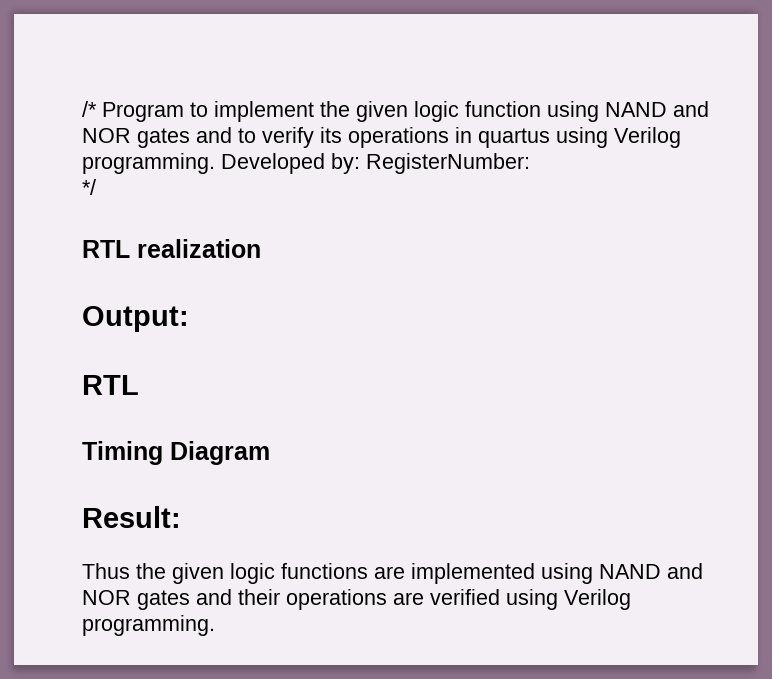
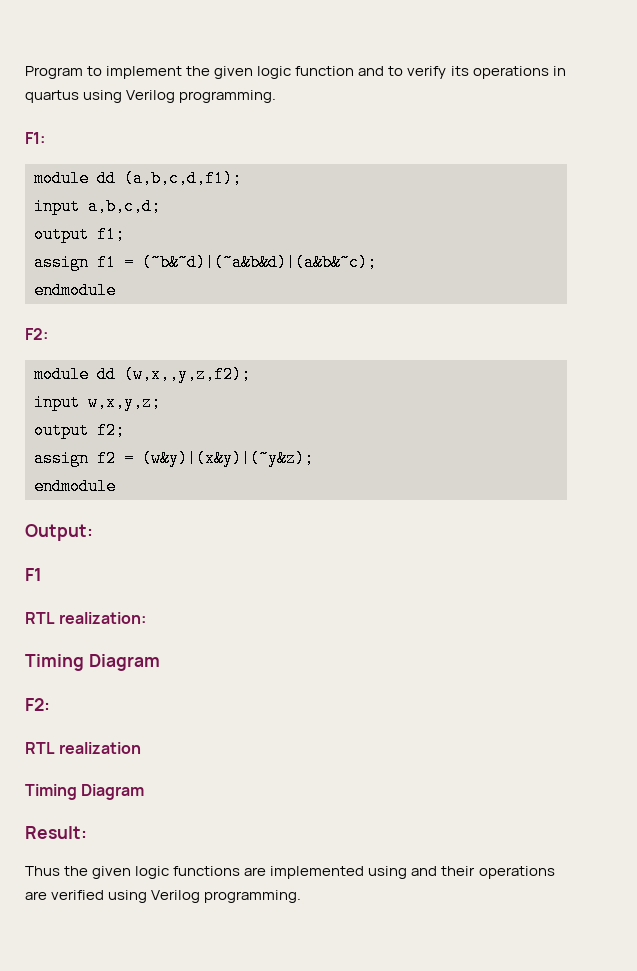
- /* Program to implement the given logic function using NAND and NOR gates and to verify its operations in quartus using Verilog programming. Developed by: RegisterNumber:
- */
+ Program to implement the given logic function and to verify its operations in quartus using Verilog programming.
+ F1:
+ module dd (a,b,c,d,f1);
+ input a,b,c,d;
+ output f1;
+ assign f1 = (~b&~d)|(~a&b&d)|(a&b&~c);
+ endmodule
+ F2:
+ module dd (w,x,,y,z,f2);
+ input w,x,y,z;
+ output f2;
+ assign f2 = (w&y)|(x&y)|(~y&z);
+ endmodule
+ Output:
+ F1
+ RTL realization:
+ Timing Diagram
+ F2:
- Output:
- RTL
- Thus the given logic functions are implemented using NAND and NOR gates and their operations are verified using Verilog programming.
+ Thus the given logic functions are implemented using and their operations are verified using Verilog programming.

